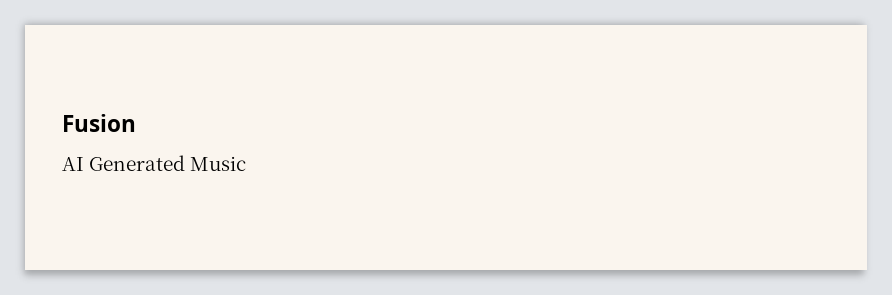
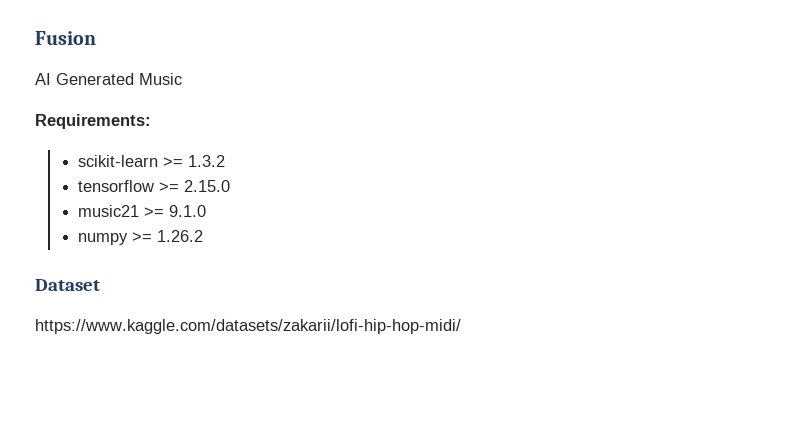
+ Requirements:
+ scikit-learn >= 1.3.2
+ tensorflow >= 2.15.0
+ music21 >= 9.1.0
+ numpy >= 1.26.2
+ Dataset
+ https://www.kaggle.com/datasets/zakarii/lofi-hip-hop-midi/

